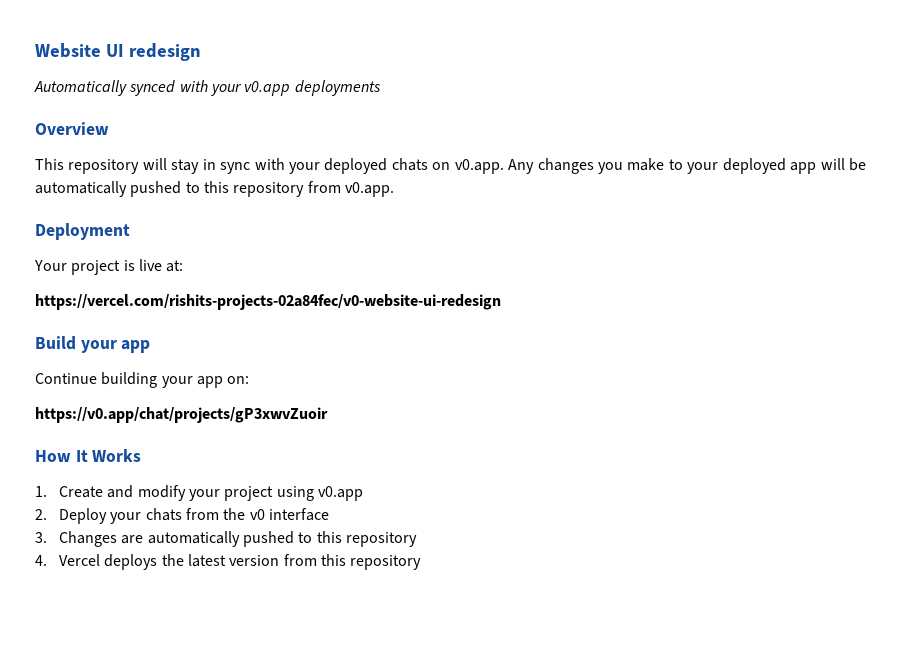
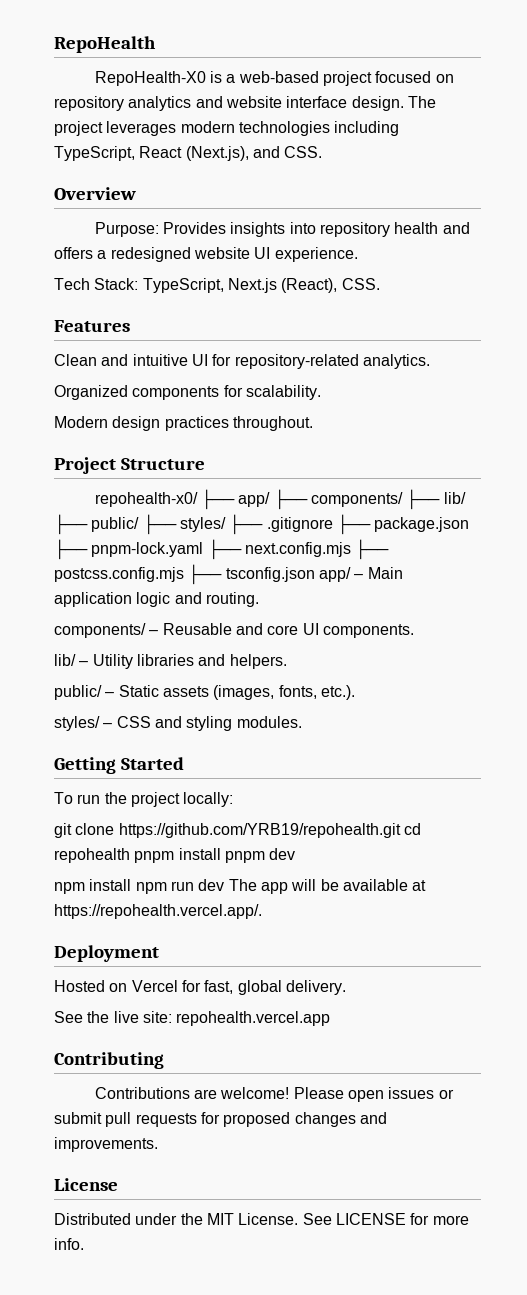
- Website UI redesign
- Automatically synced with your v0.app deployments
+ RepoHealth
+ RepoHealth-X0 is a web-based project focused on repository analytics and website interface design. The project leverages modern technologies including TypeScript, React (Next.js), and CSS.
  Overview
- This repository will stay in sync with your deployed chats on v0.app. Any changes you make to your deployed app will be automatically pushed to this repository from v0.app.
+ Purpose: Provides insights into repository health and offers a redesigned website UI experience.
+ Tech Stack: TypeScript, Next.js (React), CSS.
+ Features
+ Clean and intuitive UI for repository-related analytics.
+ Organized components for scalability.
+ Modern design practices throughout.
+ Project Structure
+ repohealth-x0/ ├── app/ ├── components/ ├── lib/ ├── public/ ├── styles/ ├── .gitignore ├── package.json ├── pnpm-lock.yaml ├── next.config.mjs ├── postcss.config.mjs ├── tsconfig.json app/ – Main application logic and routing.
+ components/ – Reusable and core UI components.
+ lib/ – Utility libraries and helpers.
+ public/ – Static assets (images, fonts, etc.).
+ styles/ – CSS and styling modules.
+ Getting Started
+ To run the project locally:
+ git clone https://github.com/YRB19/repohealth.git cd repohealth pnpm install pnpm dev
+ npm install npm run dev The app will be available at https://repohealth.vercel.app/.
  Deployment
- Your project is live at:
- https://vercel.com/rishits-projects-02a84fec/v0-website-ui-redesign
- Build your app
- Continue building your app on:
- https://v0.app/chat/projects/gP3xwvZuoir
- How It Works
- 1. Create and modify your project using v0.app
- 2. Deploy your chats from the v0 interface
- 3. Changes are automatically pushed to this repository
- 4. Vercel deploys the latest version from this repository
+ Hosted on Vercel for fast, global delivery.
+ See the live site: repohealth.vercel.app
+ Contributing
+ Contributions are welcome! Please open issues or submit pull requests for proposed changes and improvements.
+ License
+ Distributed under the MIT License. See LICENSE for more info.

